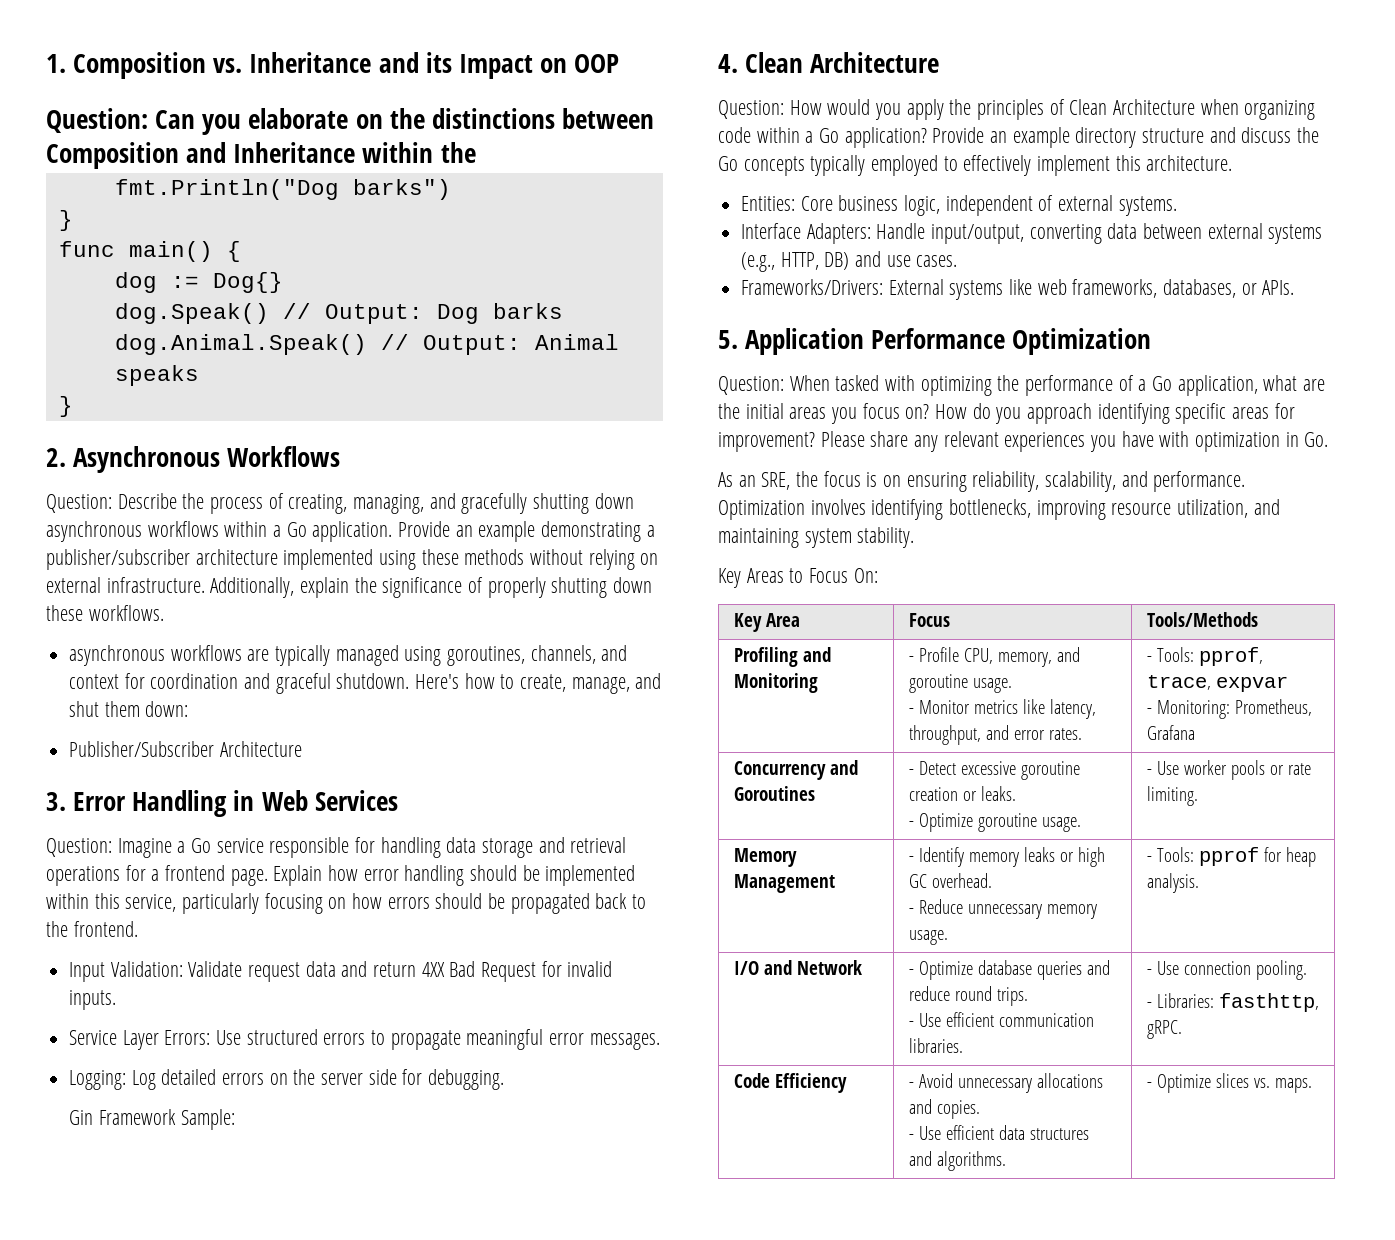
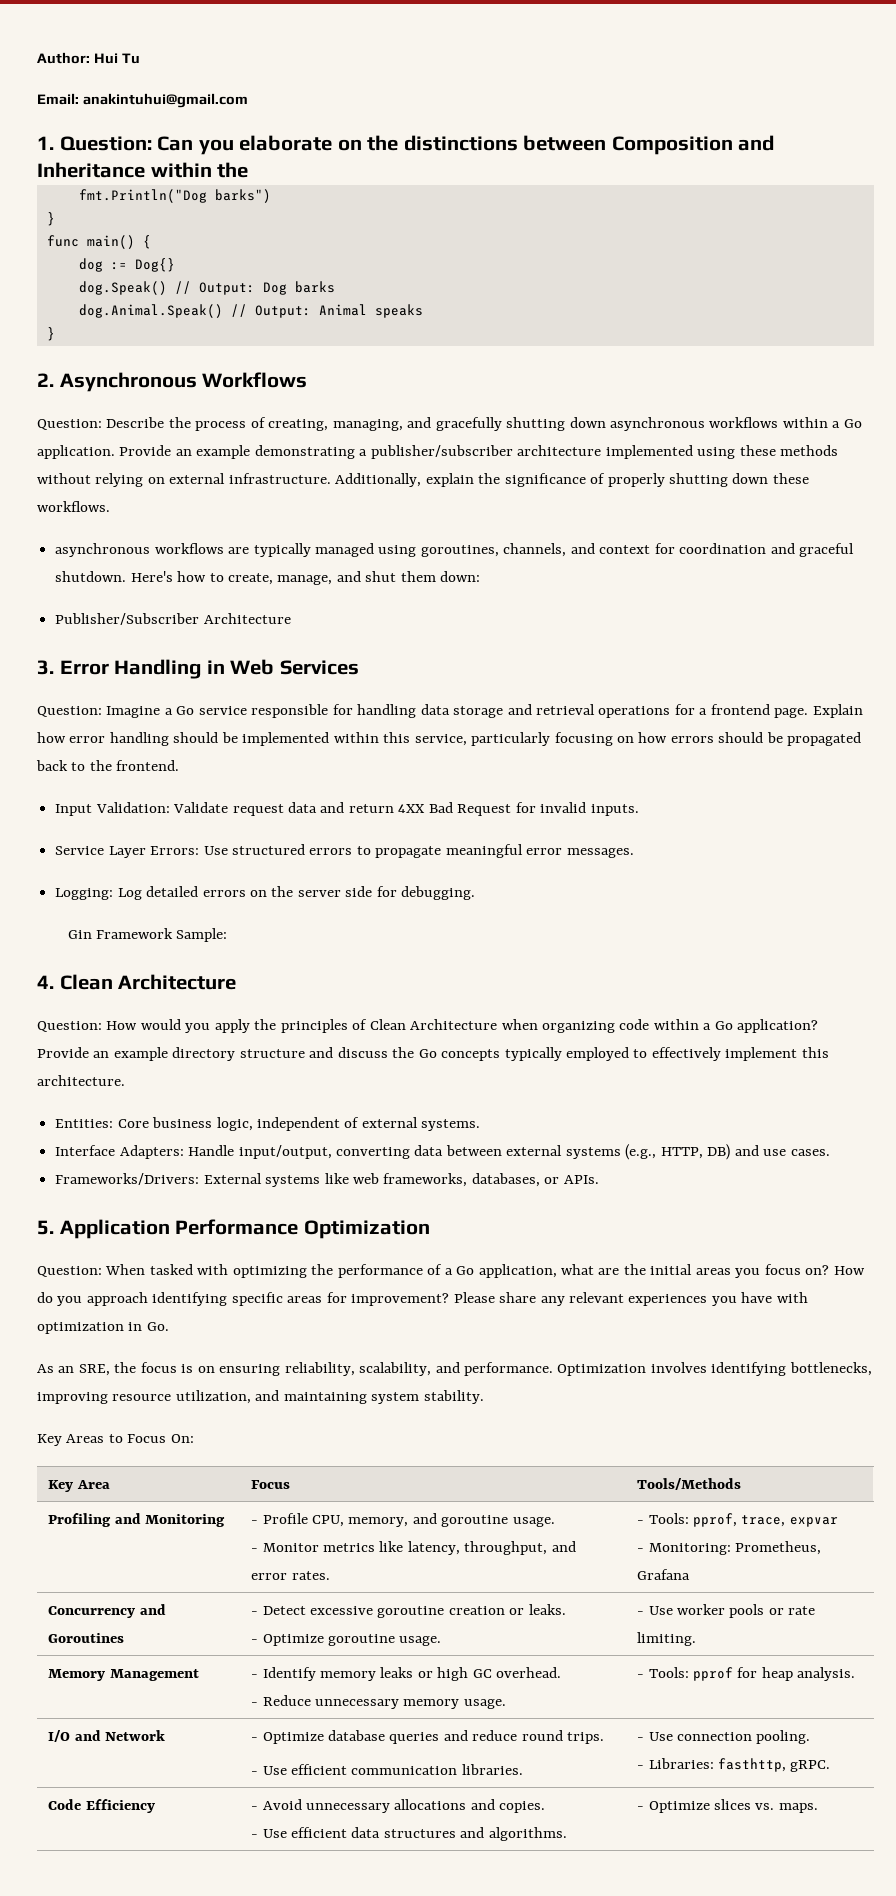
- 1. Composition vs. Inheritance and its Impact on OOP
- Question: Can you elaborate on the distinctions between Composition and Inheritance within the
+ Author: Hui Tu
+ Email: anakintuhui@gmail.com
+ 1. Question: Can you elaborate on the distinctions between Composition and Inheritance within the

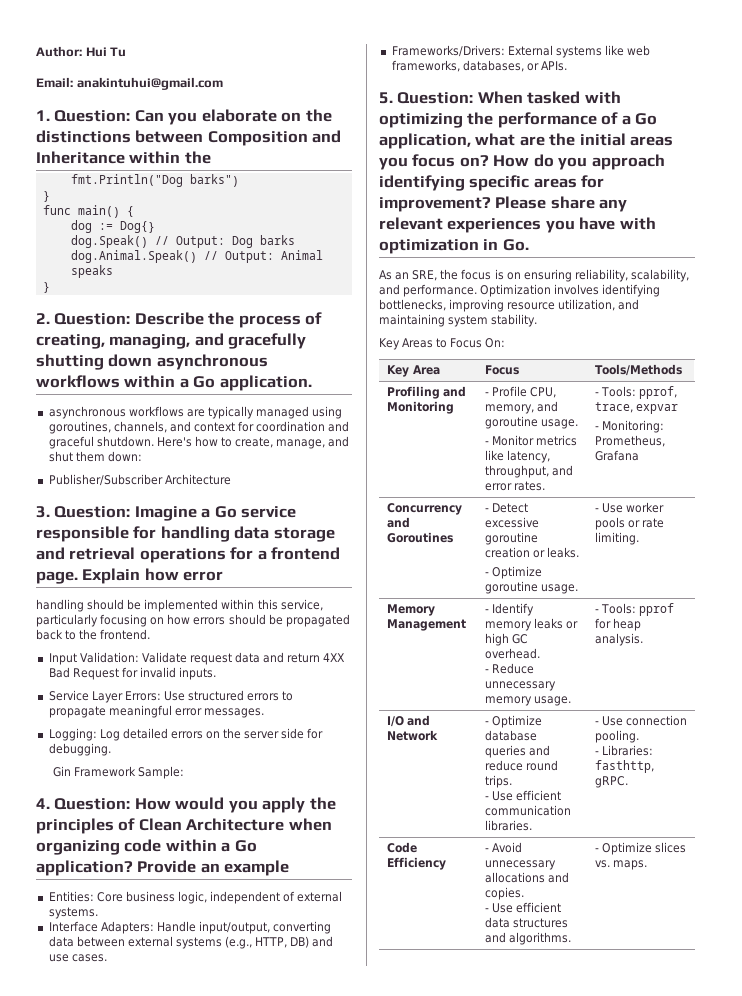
- 2. Asynchronous Workflows
- Question: Describe the process of creating, managing, and gracefully shutting down asynchronous workflows within a Go application. Provide an example demonstrating a publisher/subscriber architecture implemented using these methods without relying on external infrastructure. Additionally, explain the significance of properly shutting down these workflows.
+ 2. Question: Describe the process of creating, managing, and gracefully shutting down asynchronous workflows within a Go application.
- 3. Error Handling in Web Services
- Question: Imagine a Go service responsible for handling data storage and retrieval operations for a frontend page.
+ 3. Question: Imagine a Go service responsible for handling data storage and retrieval operations for a frontend page.
- Explain how error handling should be implemented within this service, particularly focusing on how errors should be propagated back to the frontend.
+ Explain how error
+ handling should be implemented within this service, particularly focusing on how errors should be propagated back to the frontend.
- 4. Clean Architecture
- Question: How would you apply the principles of Clean Architecture when organizing code within a Go application?
+ 4. Question: How would you apply the principles of Clean Architecture when organizing code within a Go application?
- Provide an example directory structure and discuss the Go concepts typically employed to effectively implement this architecture.
+ Provide an example
- 5. Application Performance Optimization
- Question: When tasked with optimizing the performance of a Go application, what are the initial areas you focus on?
+ 5. Question: When tasked with optimizing the performance of a Go application, what are the initial areas you focus on?

